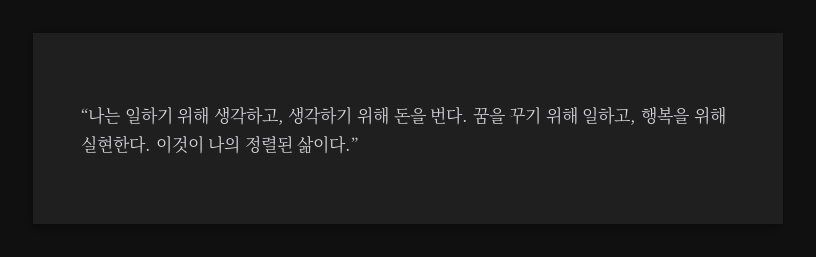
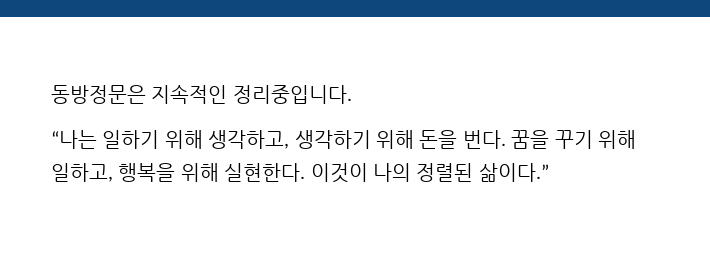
+ 동방정문은 지속적인 정리중입니다.

